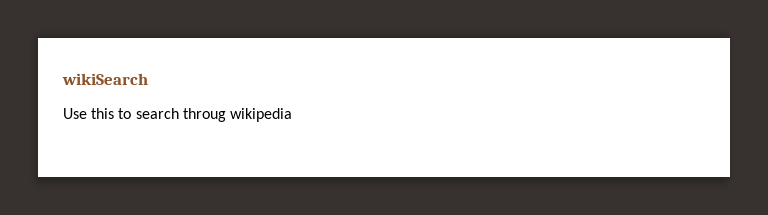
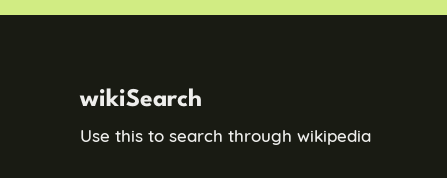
- Use this to search throug wikipedia
+ Use this to search through wikipedia

